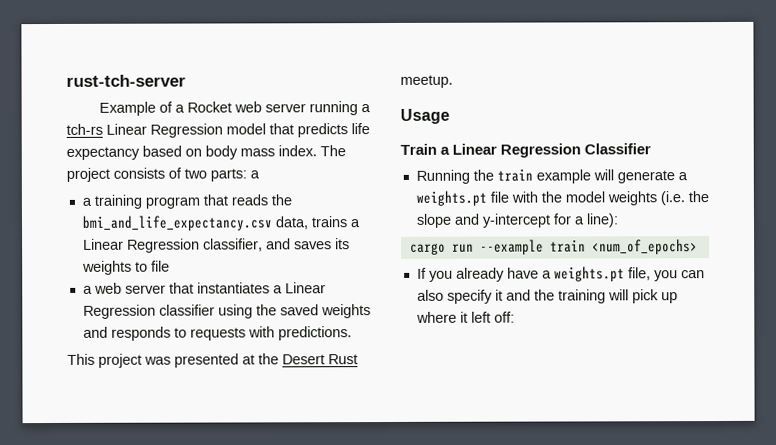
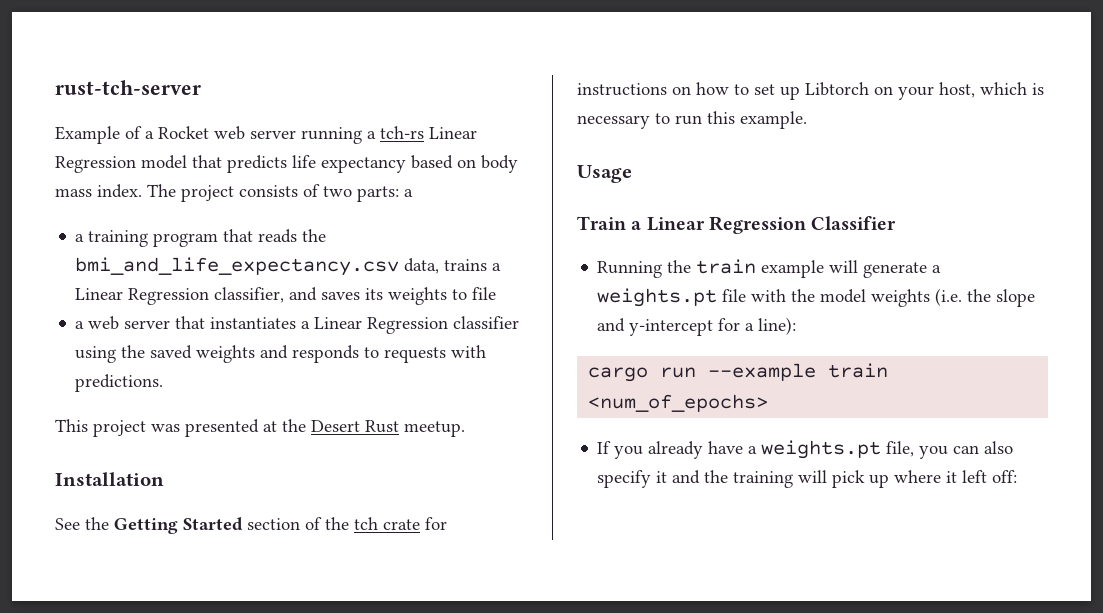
+ Installation
+ See the Getting Started section of the tch crate for instructions on how to set up Libtorch on your host, which is necessary to run this example.

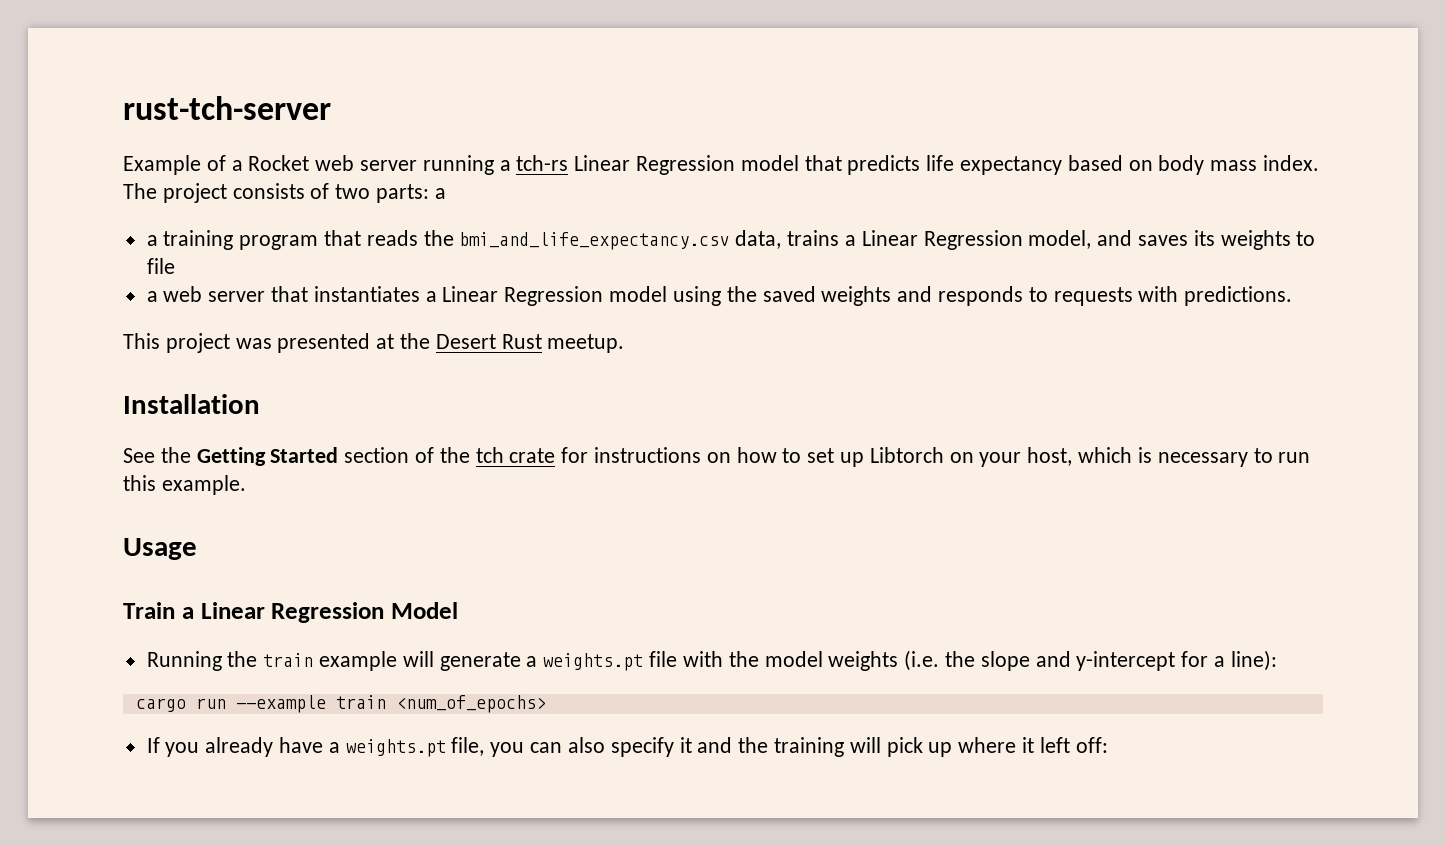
- a training program that reads the bmi_and_life_expectancy.csv data, trains a Linear Regression classifier, and saves its weights to file
+ a training program that reads the bmi_and_life_expectancy.csv data, trains a Linear Regression model, and saves its weights to file
- a web server that instantiates a Linear Regression classifier using the saved weights and responds to requests with predictions.
+ a web server that instantiates a Linear Regression model using the saved weights and responds to requests with predictions.
- Train a Linear Regression Classifier
+ Train a Linear Regression Model

